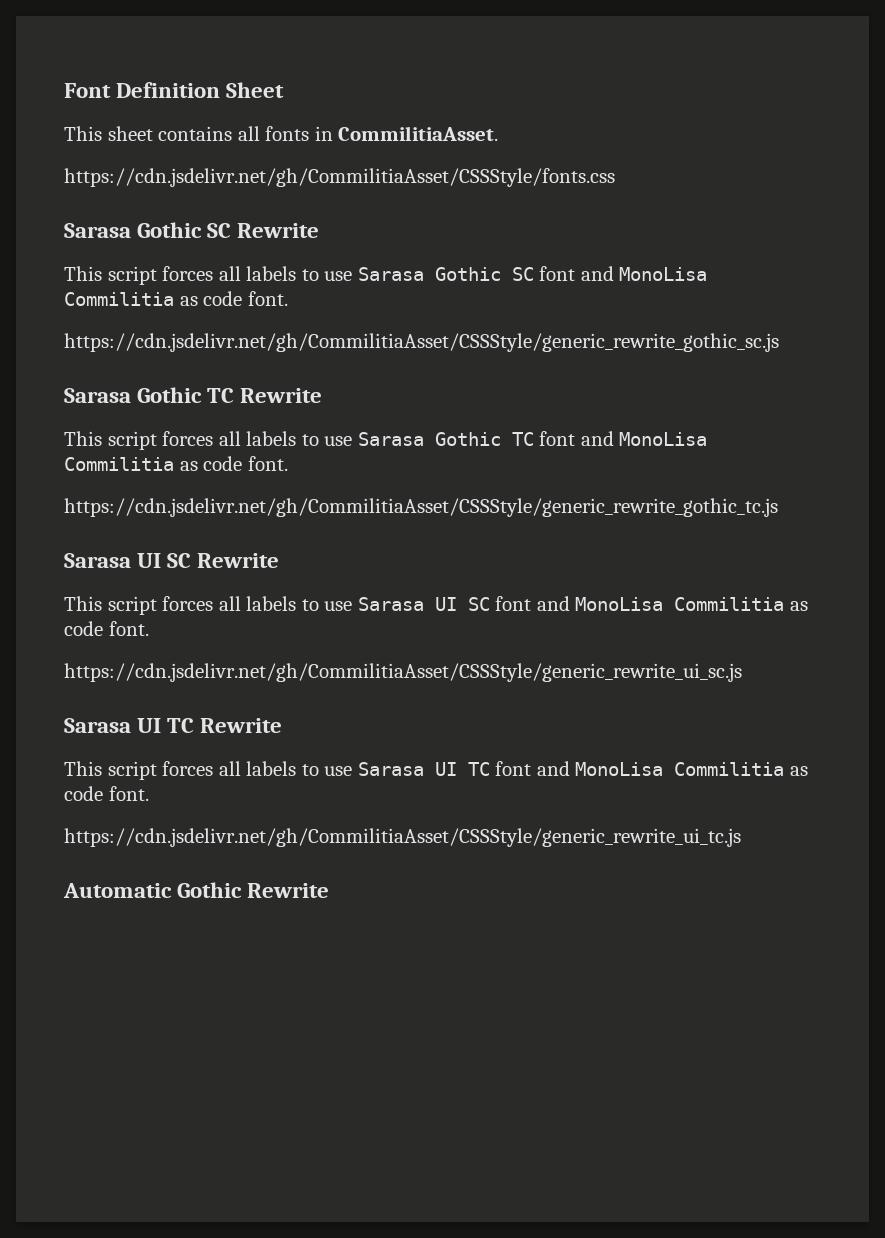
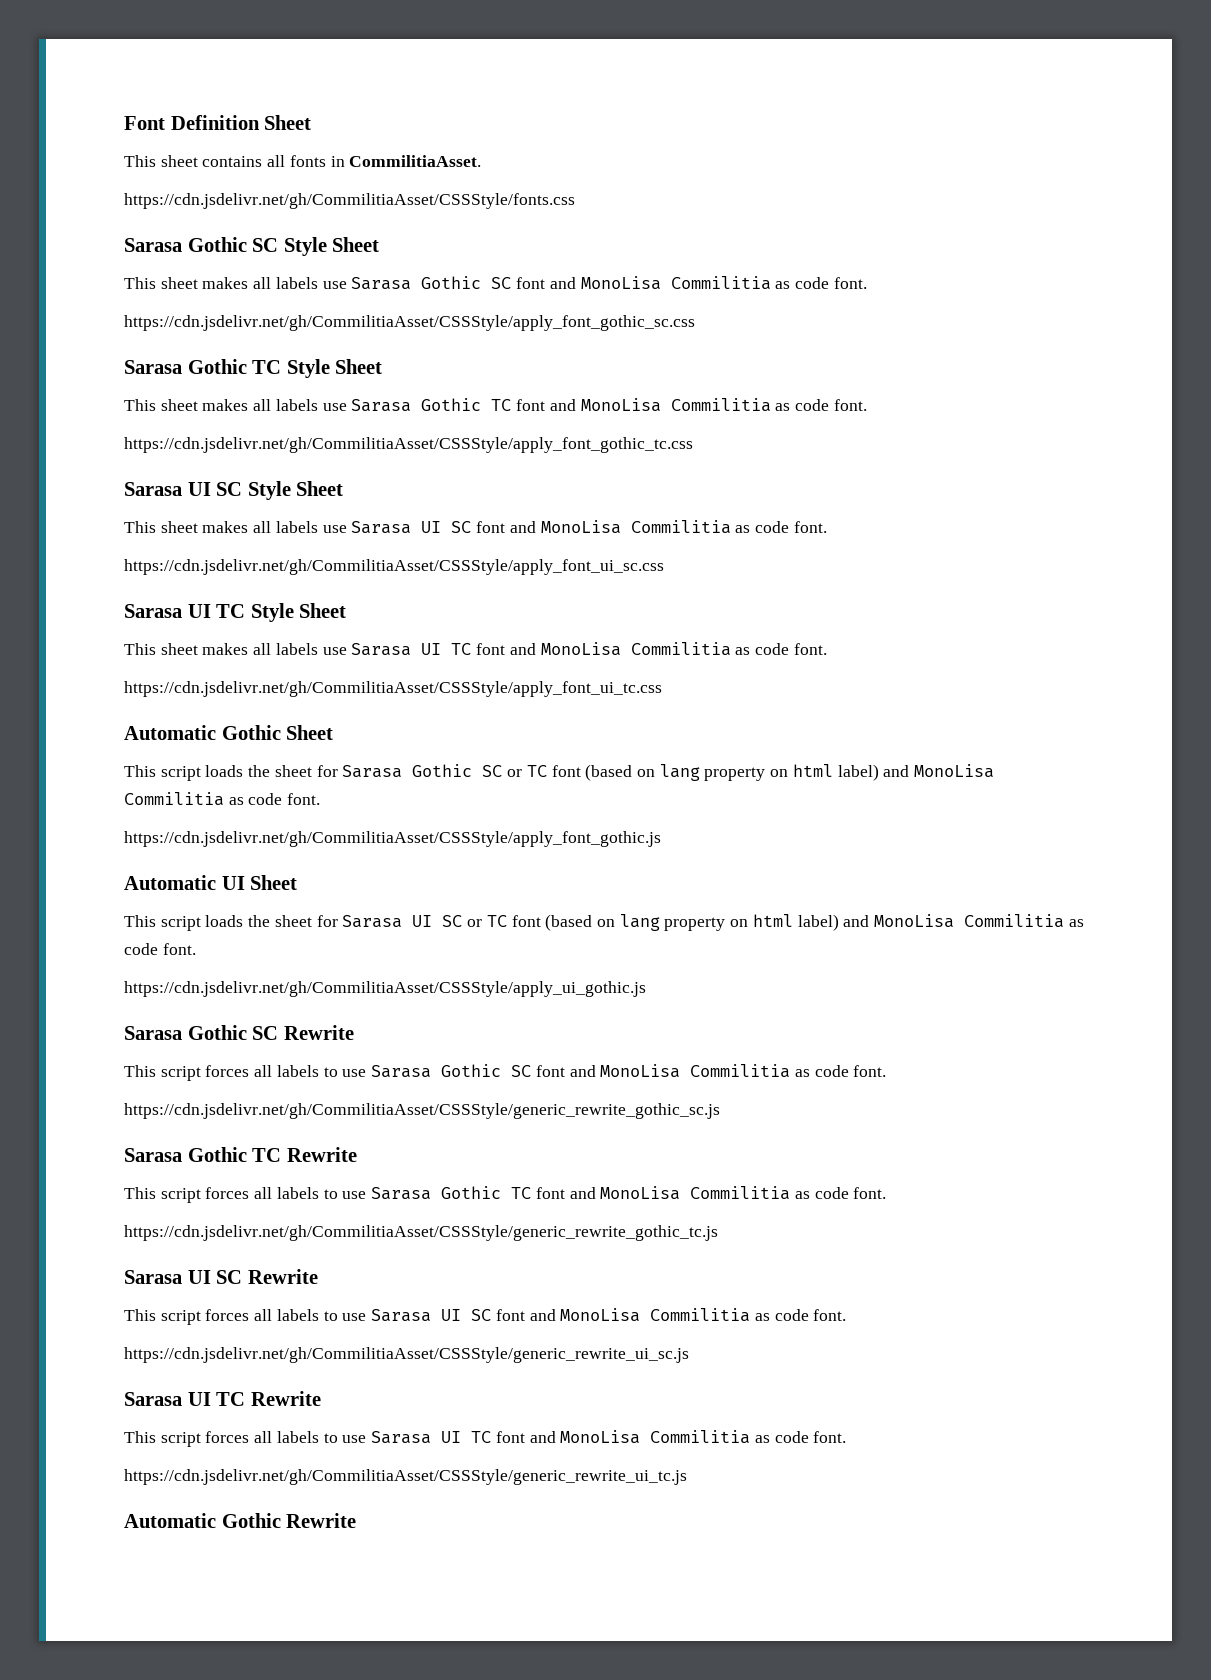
+ Sarasa Gothic SC Style Sheet
+ This sheet makes all labels use Sarasa Gothic SC font and MonoLisa Commilitia as code font.
+ https://cdn.jsdelivr.net/gh/CommilitiaAsset/CSSStyle/apply_font_gothic_sc.css
+ Sarasa Gothic TC Style Sheet
+ This sheet makes all labels use Sarasa Gothic TC font and MonoLisa Commilitia as code font.
+ https://cdn.jsdelivr.net/gh/CommilitiaAsset/CSSStyle/apply_font_gothic_tc.css
+ Sarasa UI SC Style Sheet
+ This sheet makes all labels use Sarasa UI SC font and MonoLisa Commilitia as code font.
+ https://cdn.jsdelivr.net/gh/CommilitiaAsset/CSSStyle/apply_font_ui_sc.css
+ Sarasa UI TC Style Sheet
+ This sheet makes all labels use Sarasa UI TC font and MonoLisa Commilitia as code font.
+ https://cdn.jsdelivr.net/gh/CommilitiaAsset/CSSStyle/apply_font_ui_tc.css
+ Automatic Gothic Sheet
+ This script loads the sheet for Sarasa Gothic SC or TC font (based on lang property on html label) and MonoLisa Commilitia as code font.
+ https://cdn.jsdelivr.net/gh/CommilitiaAsset/CSSStyle/apply_font_gothic.js
+ Automatic UI Sheet
+ This script loads the sheet for Sarasa UI SC or TC font (based on lang property on html label) and MonoLisa Commilitia as code font.
+ https://cdn.jsdelivr.net/gh/CommilitiaAsset/CSSStyle/apply_ui_gothic.js

